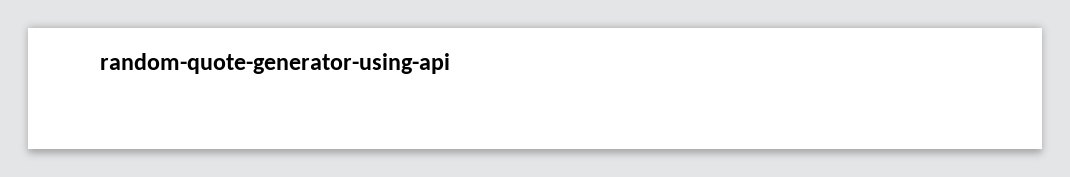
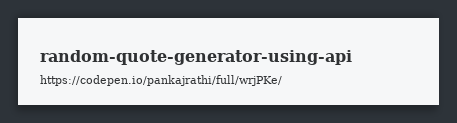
+ https://codepen.io/pankajrathi/full/wrjPKe/

